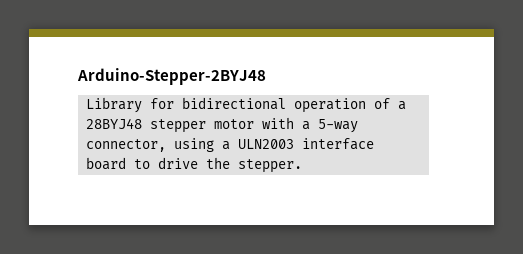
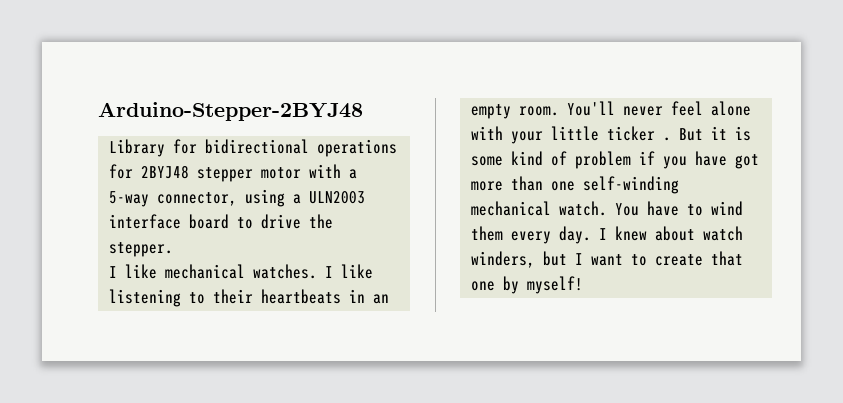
- Library for bidirectional operation of a 28BYJ48 stepper motor with a 5-way connector, using a ULN2003 interface board to drive the stepper.
+ Library for bidirectional operations for 2BYJ48 stepper motor with a 5-way connector, using a ULN2003 interface board to drive the stepper.
+ I like mechanical watches. I like listening to their heartbeats in an empty room. You'll never feel alone with your little ticker . But it is some kind of problem if you have got more than one self-winding mechanical watch. You have to wind them every day. I knew about watch winders, but I want to create that one by myself!

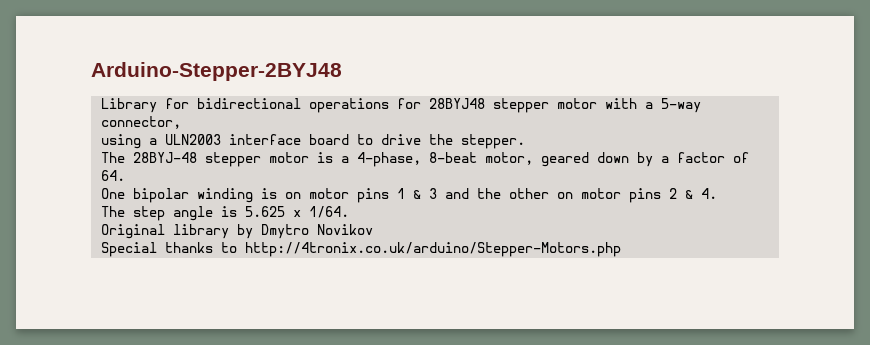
- Library for bidirectional operations for 2BYJ48 stepper motor with a 5-way connector, using a ULN2003 interface board to drive the stepper.
+ Library for bidirectional operations for 28BYJ48 stepper motor with a 5-way connector,
+ using a ULN2003 interface board to drive the stepper.
- I like mechanical watches. I like listening to their heartbeats in an empty room. You'll never feel alone with your little ticker . But it is some kind of problem if you have got more than one self-winding mechanical watch. You have to wind them every day. I knew about watch winders, but I want to create that one by myself!
+ The 28BYJ-48 stepper motor is a 4-phase, 8-beat motor, geared down by a factor of 64.
+ One bipolar winding is on motor pins 1 & 3 and the other on motor pins 2 & 4.
+ The step angle is 5.625 x 1/64.
+ Original library by Dmytro Novikov
+ Special thanks to http://4tronix.co.uk/arduino/Stepper-Motors.php

